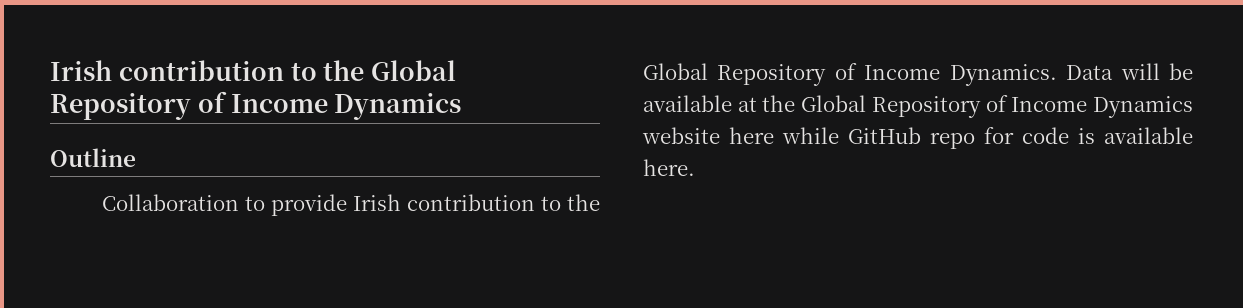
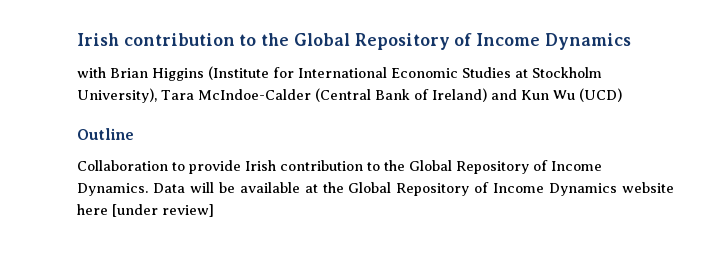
+ with Brian Higgins (Institute for International Economic Studies at Stockholm University), Tara McIndoe-Calder (Central Bank of Ireland) and Kun Wu (UCD)
- Data will be available at the Global Repository of Income Dynamics website here while GitHub repo for code is available here.
+ Data will be available at the Global Repository of Income Dynamics website here [under review]

